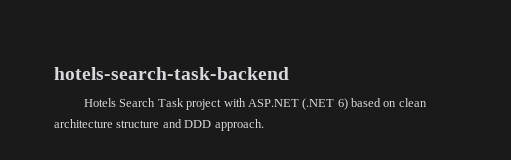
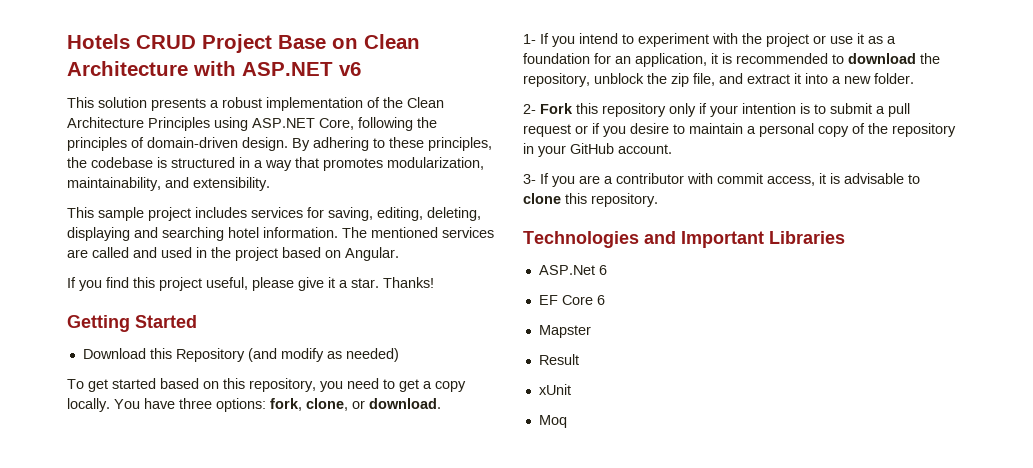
- hotels-search-task-backend
- Hotels Search Task project with ASP.NET (.NET 6) based on clean architecture structure and DDD approach.
+ Hotels CRUD Project Base on Clean Architecture with ASP.NET v6
+ This solution presents a robust implementation of the Clean Architecture Principles using ASP.NET Core, following the principles of domain-driven design. By adhering to these principles, the codebase is structured in a way that promotes modularization, maintainability, and extensibility.
+ This sample project includes services for saving, editing, deleting, displaying and searching hotel information. The mentioned services are called and used in the project based on Angular.
+ If you find this project useful, please give it a star. Thanks!
+ Getting Started
+ Download this Repository (and modify as needed)
+ To get started based on this repository, you need to get a copy locally. You have three options: fork, clone, or download.
+ 1- If you intend to experiment with the project or use it as a foundation for an application, it is recommended to download the repository, unblock the zip file, and extract it into a new folder.
+ 2- Fork this repository only if your intention is to submit a pull request or if you desire to maintain a personal copy of the repository in your GitHub account.
+ 3- If you are a contributor with commit access, it is advisable to clone this repository.
+ Technologies and Important Libraries
+ ASP.Net 6
+ EF Core 6
+ Mapster
+ Result
+ xUnit
+ Moq

